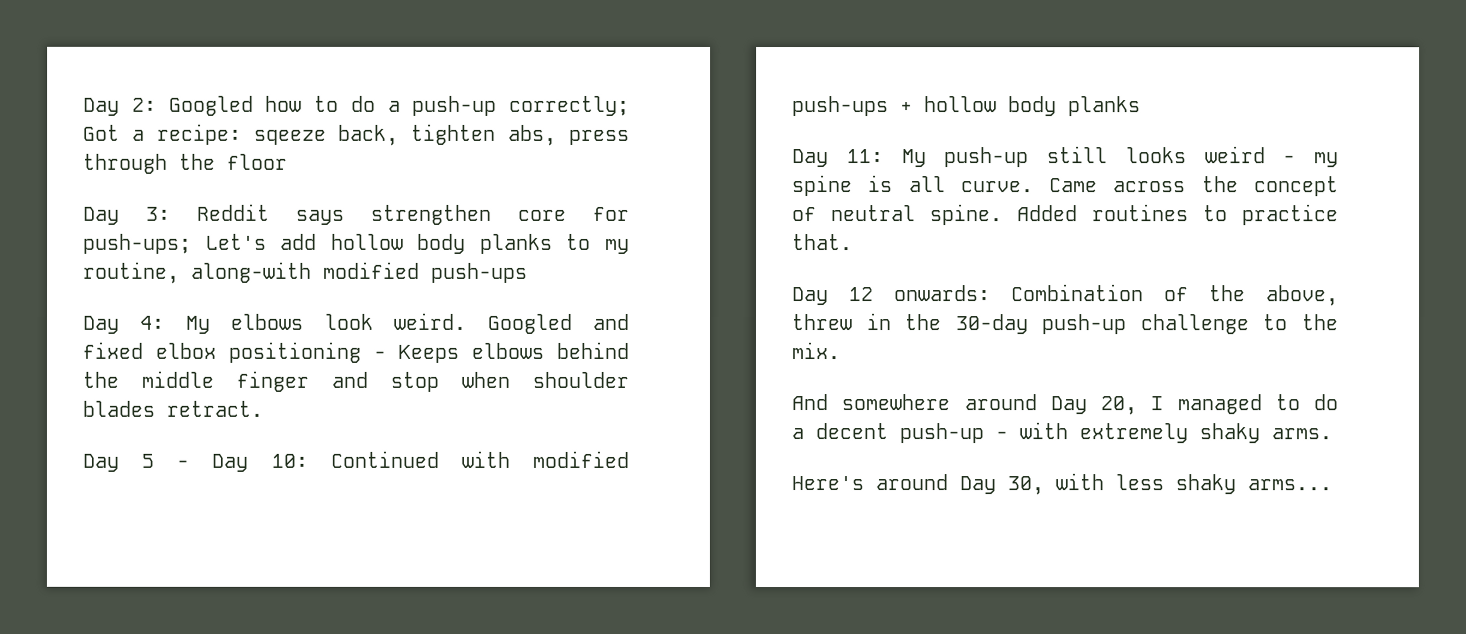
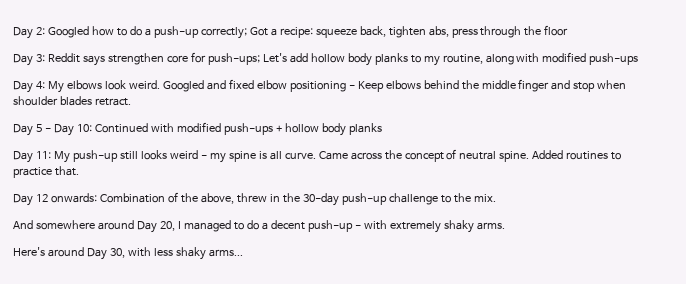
- Day 2: Googled how to do a push-up correctly; Got a recipe: sqeeze back, tighten abs, press through the floor
+ Day 2: Googled how to do a push-up correctly; Got a recipe: squeeze back, tighten abs, press through the floor
- Day 3: Reddit says strengthen core for push-ups; Let's add hollow body planks to my routine, along-with modified push-ups
+ Day 3: Reddit says strengthen core for push-ups; Let's add hollow body planks to my routine, along with modified push-ups
- Googled and fixed elbox positioning - Keeps elbows behind the middle finger and stop when shoulder blades retract.
+ Googled and fixed elbow positioning - Keep elbows behind the middle finger and stop when shoulder blades retract.

